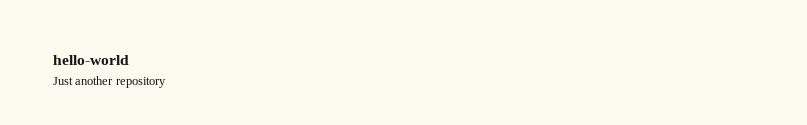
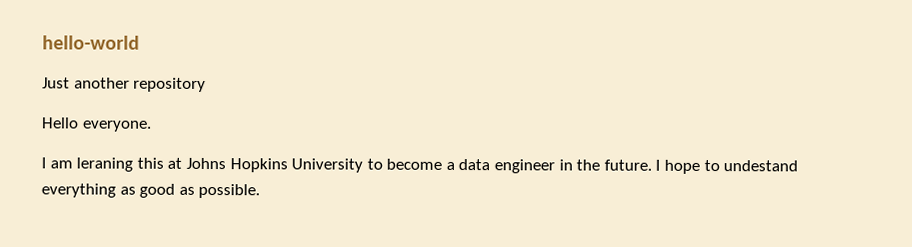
+ Hello everyone.
+ I am leraning this at Johns Hopkins University to become a data engineer in the future. I hope to undestand everything as good as possible.

